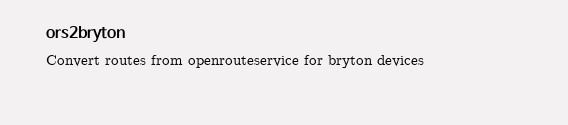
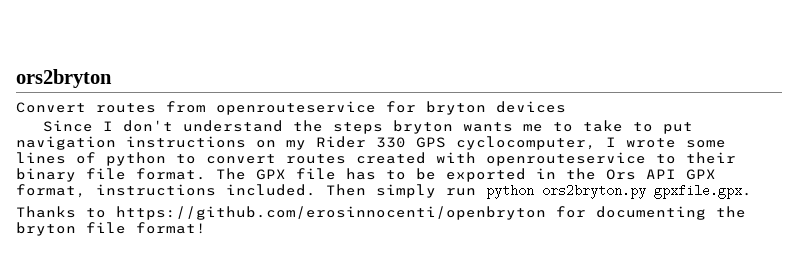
+ Since I don't understand the steps bryton wants me to take to put navigation instructions on my Rider 330 GPS cyclocomputer, I wrote some lines of python to convert routes created with openrouteservice to their binary file format. The GPX file has to be exported in the Ors API GPX format, instructions included. Then simply run python ors2bryton.py gpxfile.gpx.
+ Thanks to https://github.com/erosinnocenti/openbryton for documenting the bryton file format!

